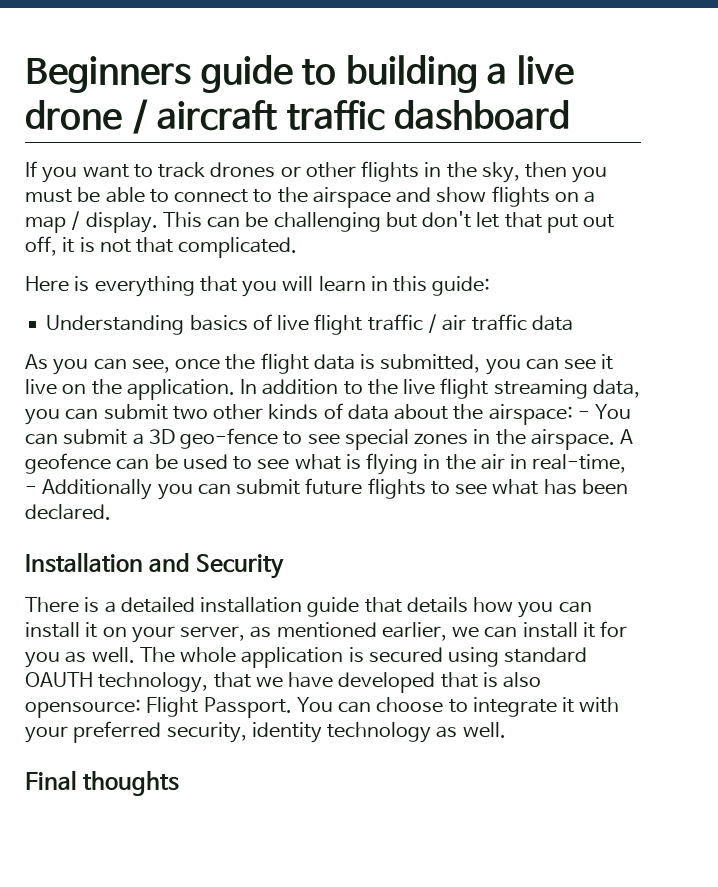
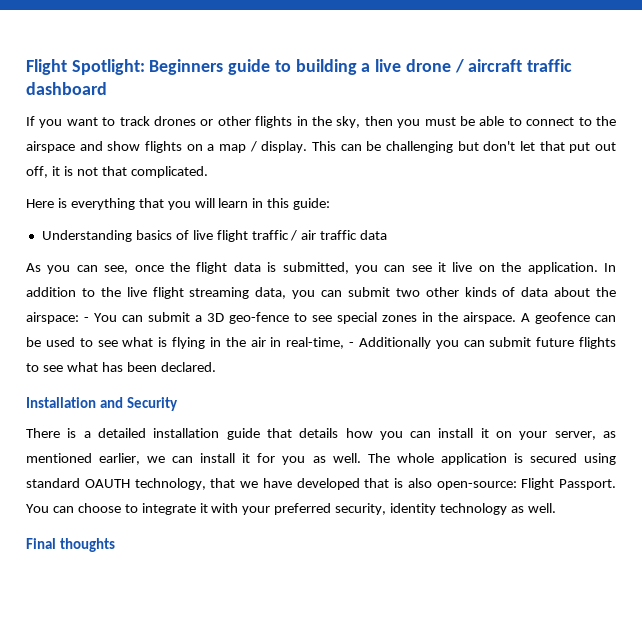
- Beginners guide to building a live drone / aircraft traffic dashboard
+ Flight Spotlight: Beginners guide to building a live drone / aircraft traffic dashboard
- The whole application is secured using standard OAUTH technology, that we have developed that is also opensource: Flight Passport.
+ The whole application is secured using standard OAUTH technology, that we have developed that is also open-source: Flight Passport.

